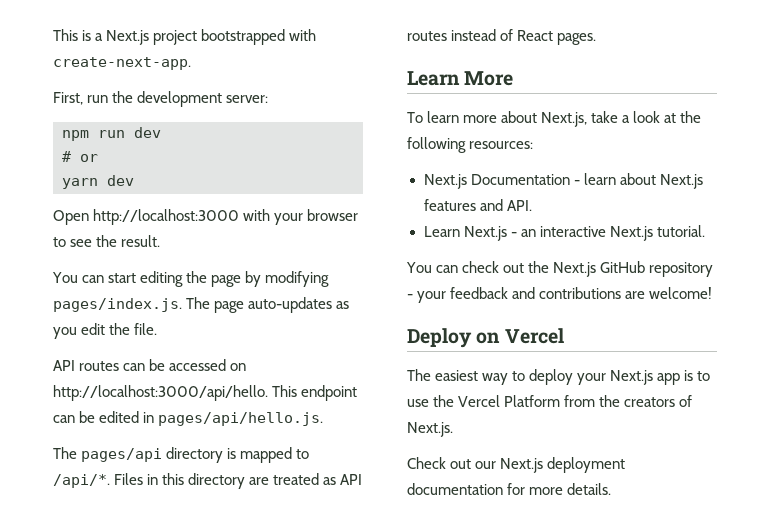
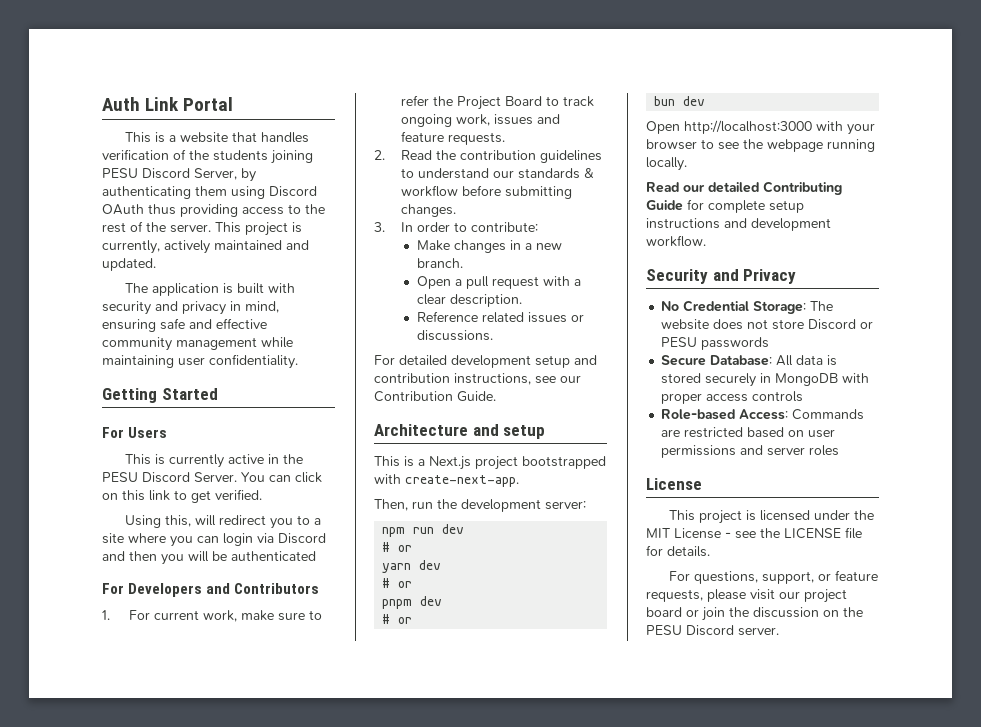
+ Auth Link Portal
+ This is a website that handles verification of the students joining PESU Discord Server, by authenticating them using Discord OAuth thus providing access to the rest of the server. This project is currently, actively maintained and updated.
+ The application is built with security and privacy in mind, ensuring safe and effective community management while maintaining user confidentiality.
+ Getting Started
+ For Users
+ This is currently active in the PESU Discord Server. You can click on this link to get verified.
+ Using this, will redirect you to a site where you can login via Discord and then you will be authenticated
+ For Developers and Contributors
+ 1. For current work, make sure to refer the Project Board to track ongoing work, issues and feature requests.
+ 2. Read the contribution guidelines to understand our standards & workflow before submitting changes.
+ 3. In order to contribute:
+ Make changes in a new branch.
+ Open a pull request with a clear description.
+ Reference related issues or discussions.
+ For detailed development setup and contribution instructions, see our Contribution Guide.
+ Architecture and setup
- First, run the development server:
+ Then, run the development server:
  yarn dev
+ # or
+ pnpm dev
+ # or
+ bun dev
- Open http://localhost:3000 with your browser to see the result.
- You can start editing the page by modifying pages/index.js. The page auto-updates as you edit the file.
- API routes can be accessed on http://localhost:3000/api/hello. This endpoint can be edited in pages/api/hello.js.
- The pages/api directory is mapped to /api/*. Files in this directory are treated as API routes instead of React pages.
- Learn More
- To learn more about Next.js, take a look at the following resources:
- Next.js Documentation - learn about Next.js features and API.
- Learn Next.js - an interactive Next.js tutorial.
- You can check out the Next.js GitHub repository - your feedback and contributions are welcome!
- Deploy on Vercel
- The easiest way to deploy your Next.js app is to use the Vercel Platform from the creators of Next.js.
- Check out our Next.js deployment documentation for more details.
+ Open http://localhost:3000 with your browser to see the webpage running locally.
+ Read our detailed Contributing Guide for complete setup instructions and development workflow.
+ Security and Privacy
+ No Credential Storage: The website does not store Discord or PESU passwords
+ Secure Database: All data is stored securely in MongoDB with proper access controls
+ Role-based Access: Commands are restricted based on user permissions and server roles
+ License
+ This project is licensed under the MIT License - see the LICENSE file for details.
+ For questions, support, or feature requests, please visit our project board or join the discussion on the PESU Discord server.

